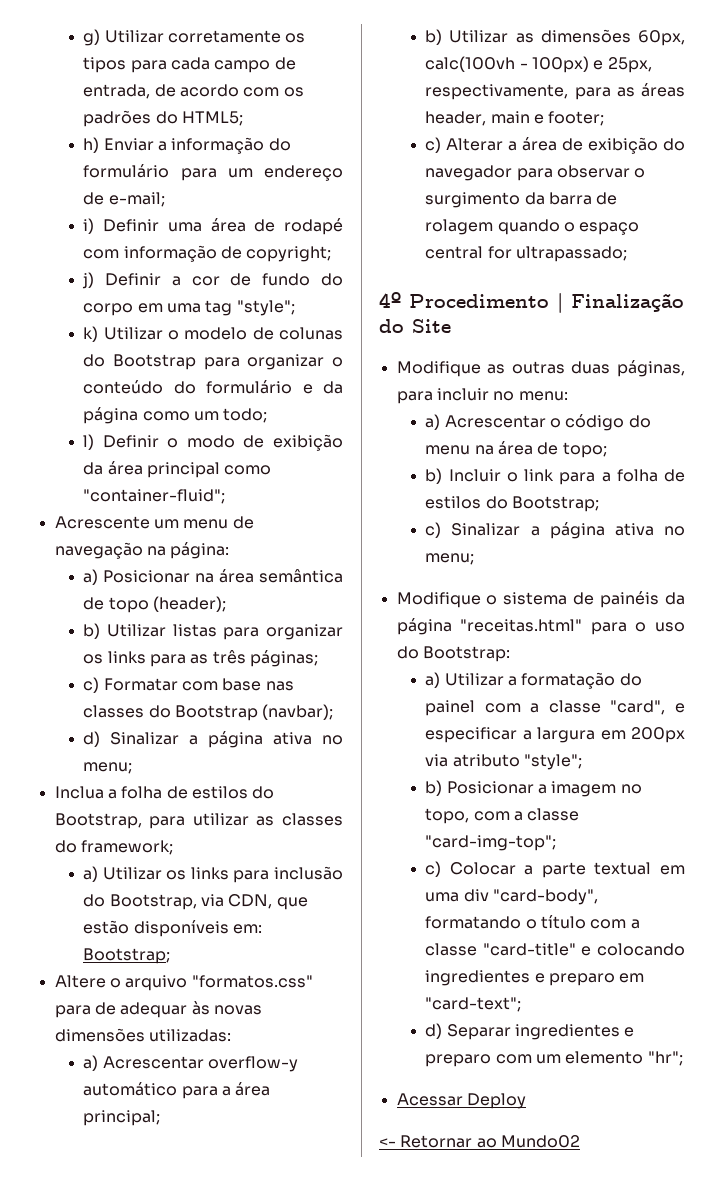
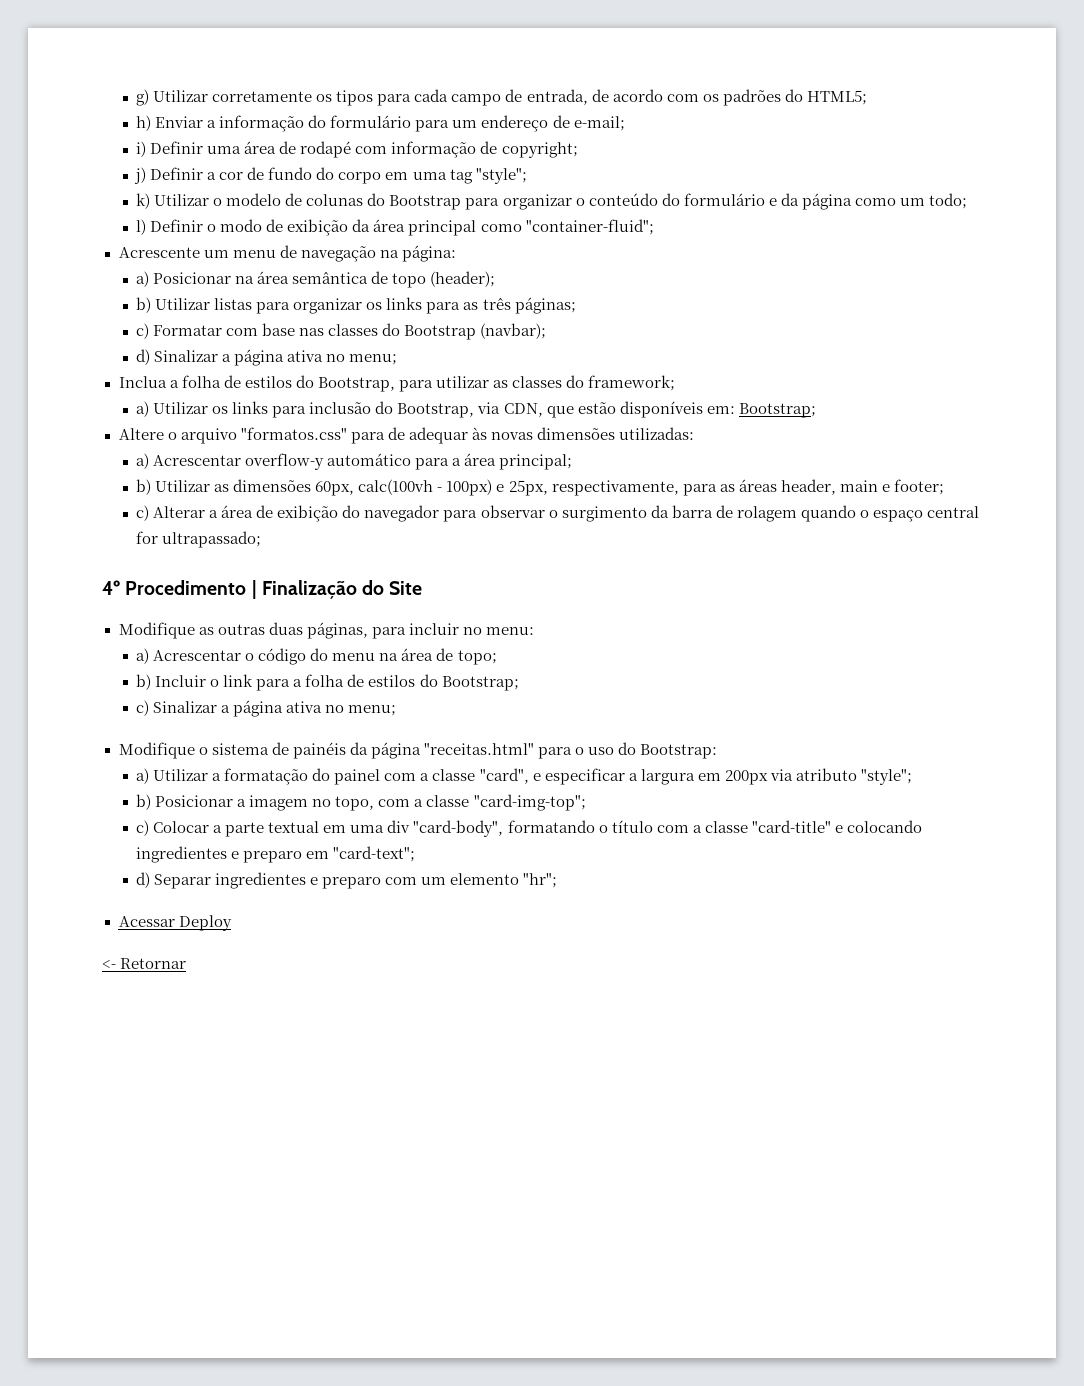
- <- Retornar ao Mundo02
+ <- Retornar

